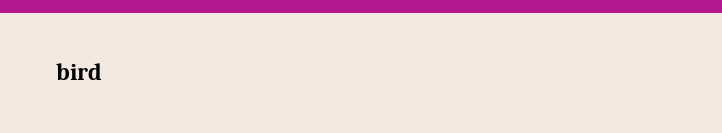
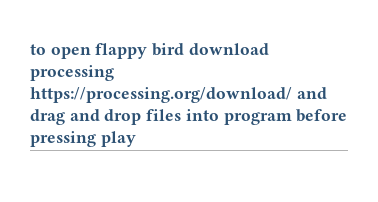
- bird
+ to open flappy bird download processing https://processing.org/download/ and drag and drop files into program before pressing play

